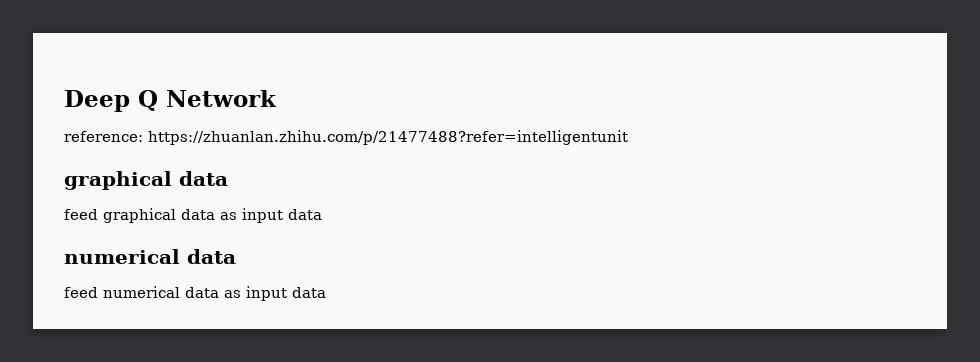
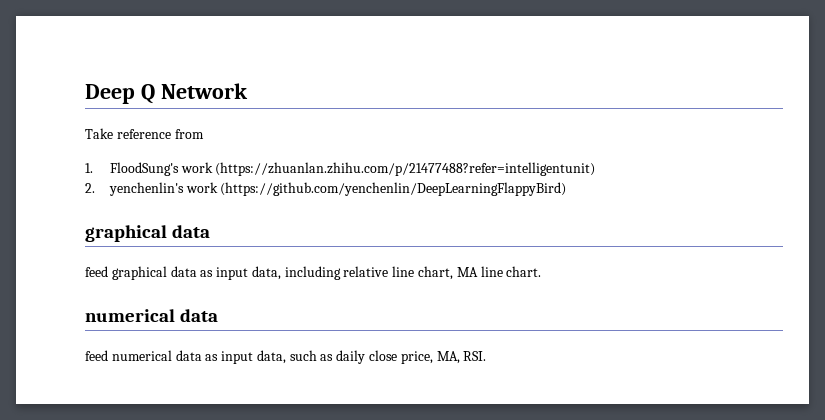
- reference: https://zhuanlan.zhihu.com/p/21477488?refer=intelligentunit
+ Take reference from
+ 1. FloodSung's work (https://zhuanlan.zhihu.com/p/21477488?refer=intelligentunit)
+ 2. yenchenlin's work (https://github.com/yenchenlin/DeepLearningFlappyBird)
- feed graphical data as input data
+ feed graphical data as input data, including relative line chart, MA line chart.
- feed numerical data as input data
+ feed numerical data as input data, such as daily close price, MA, RSI.

